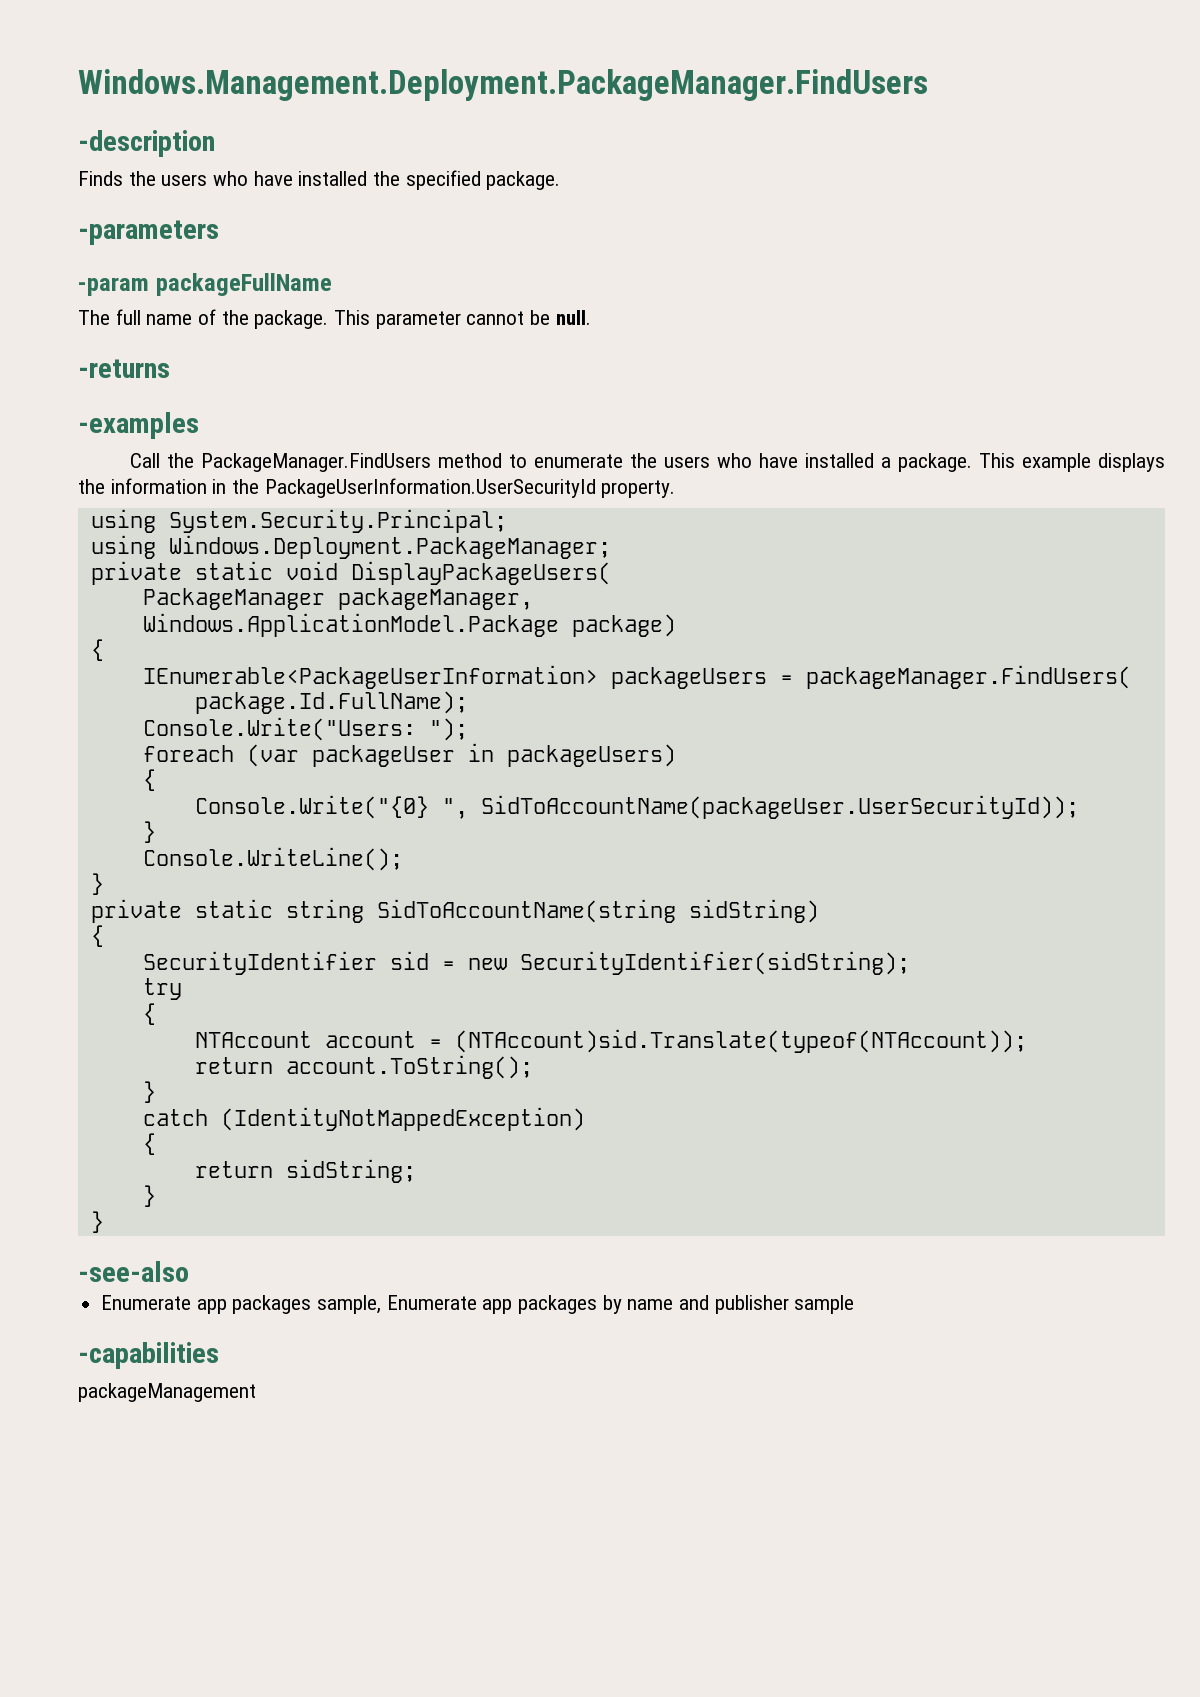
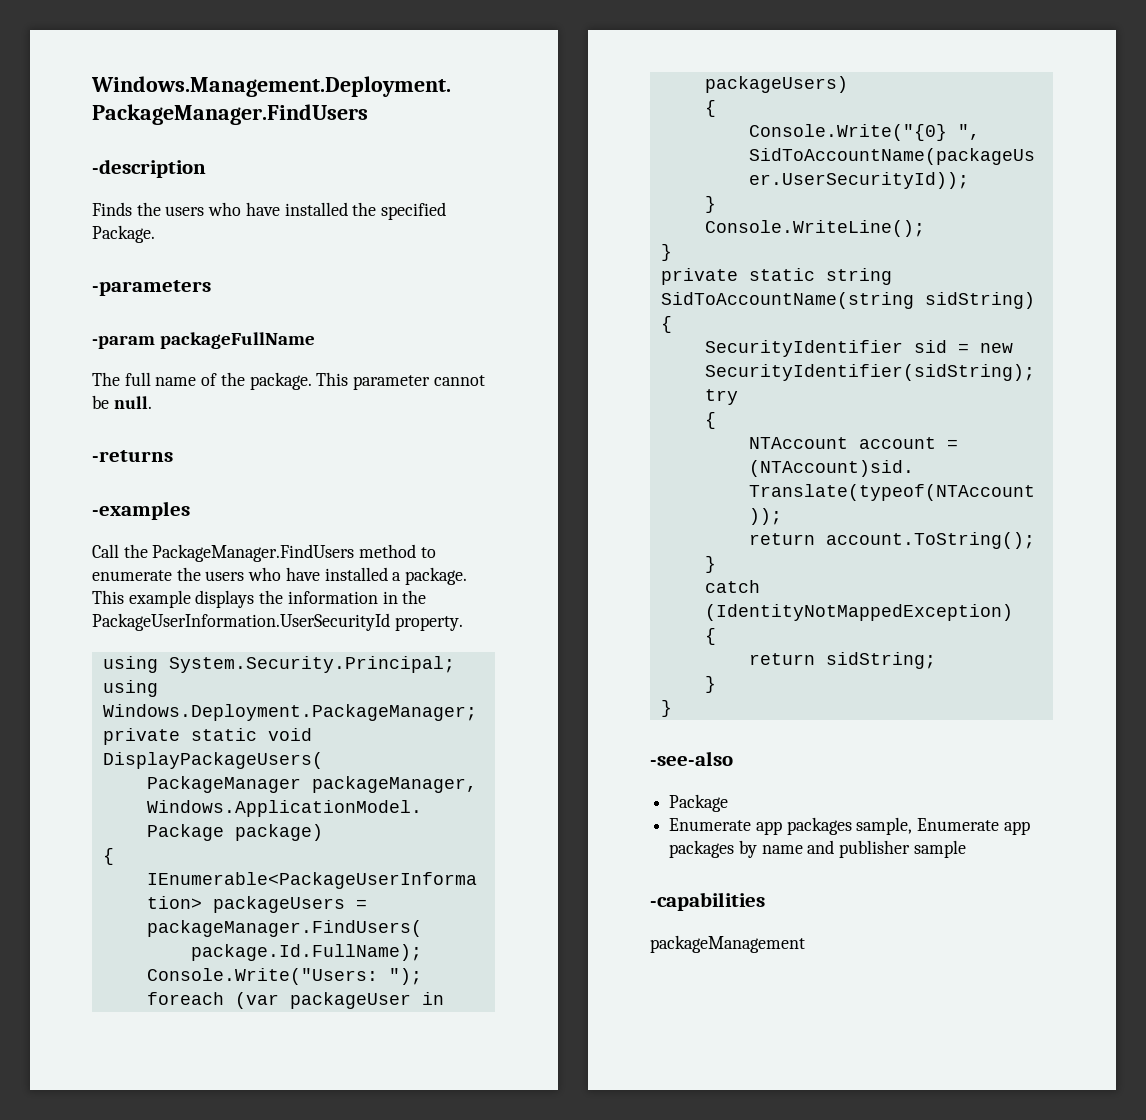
- Finds the users who have installed the specified package.
+ Finds the users who have installed the specified Package.
+ Package

